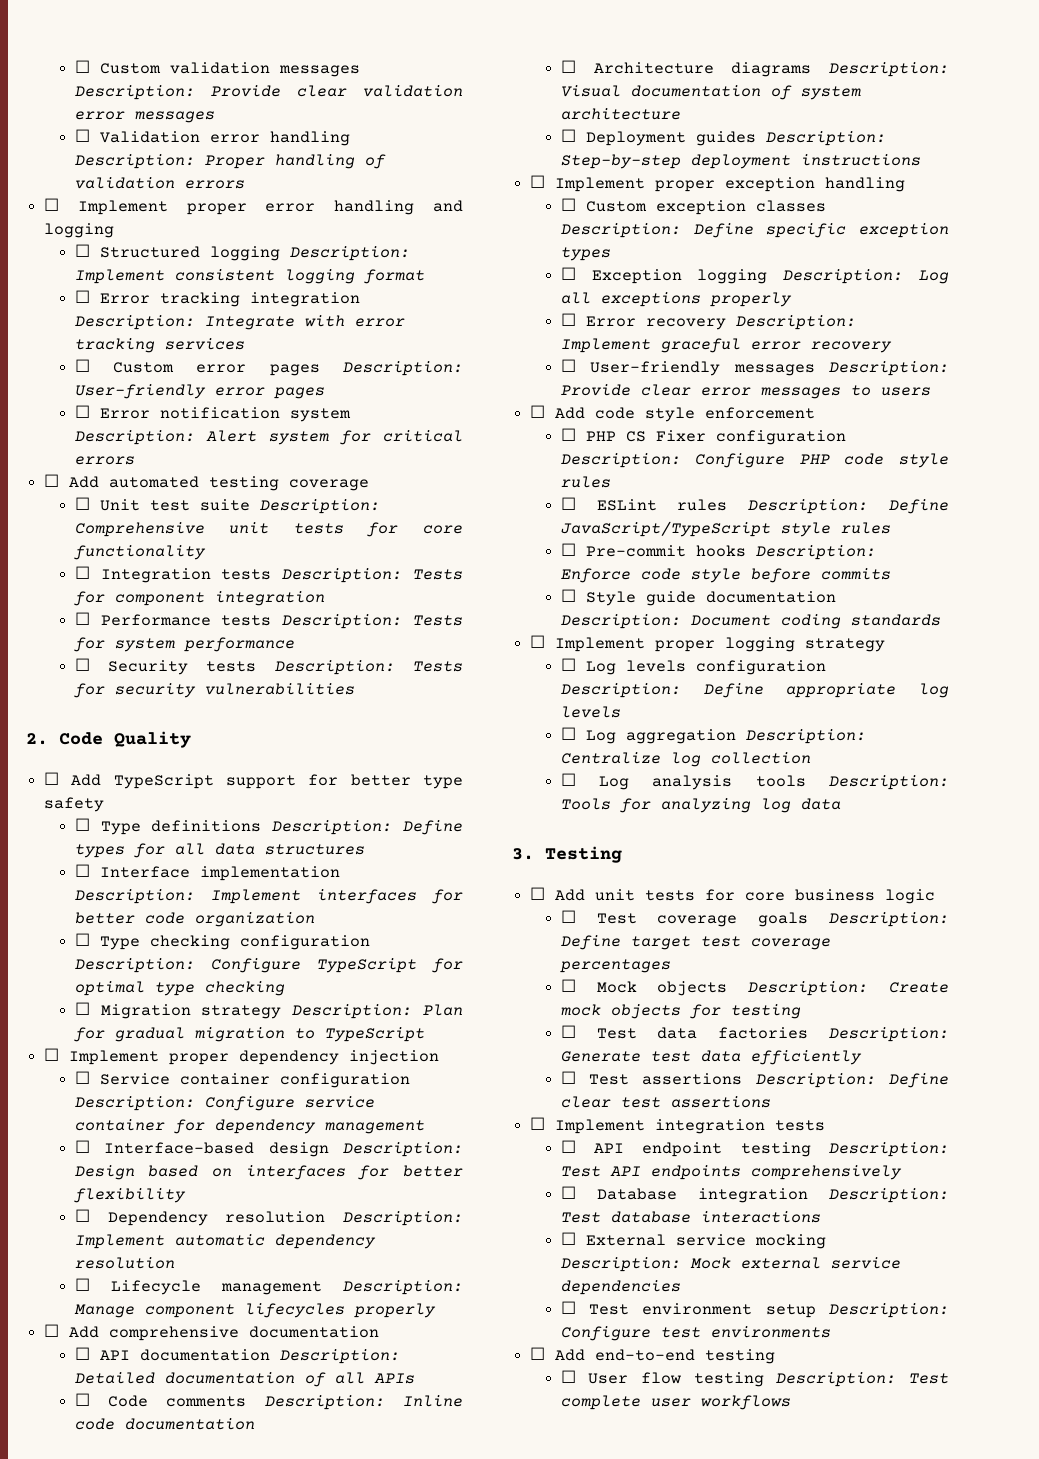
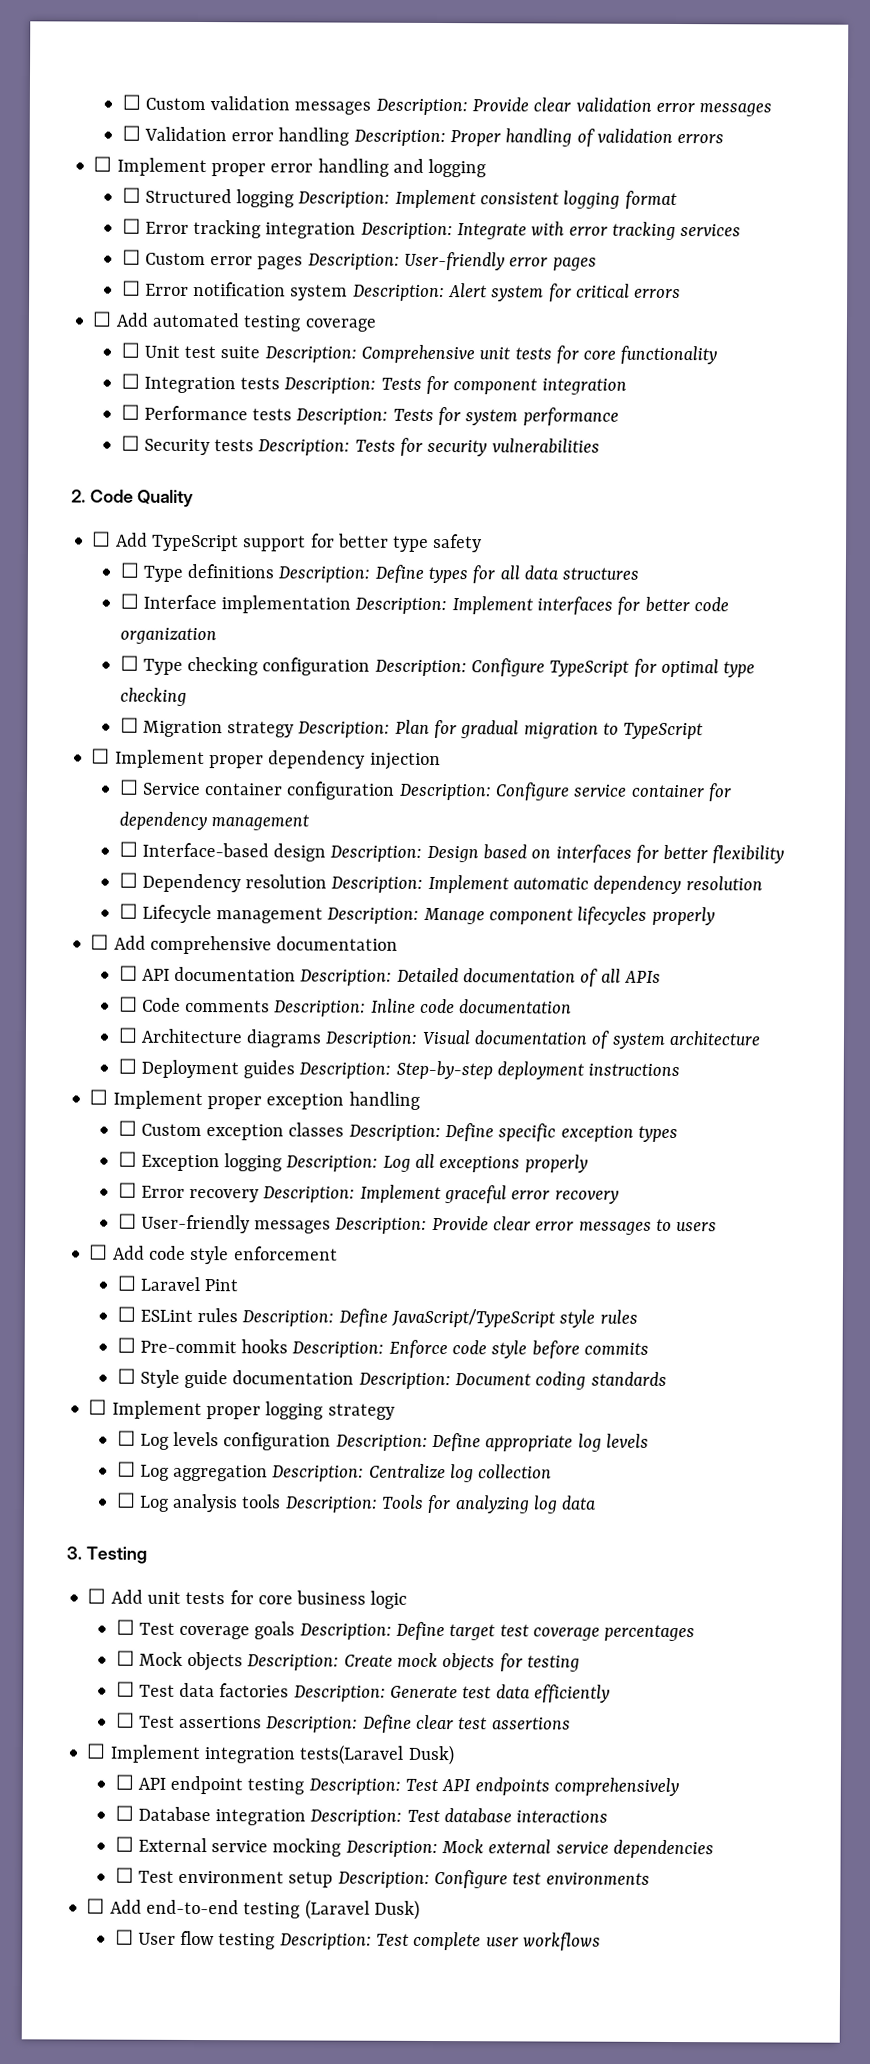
- ☐ PHP CS Fixer configuration Description: Configure PHP code style rules
+ ☐ Laravel Pint
- ☐ Implement integration tests
+ ☐ Implement integration tests(Laravel Dusk)
- ☐ Add end-to-end testing
+ ☐ Add end-to-end testing (Laravel Dusk)

